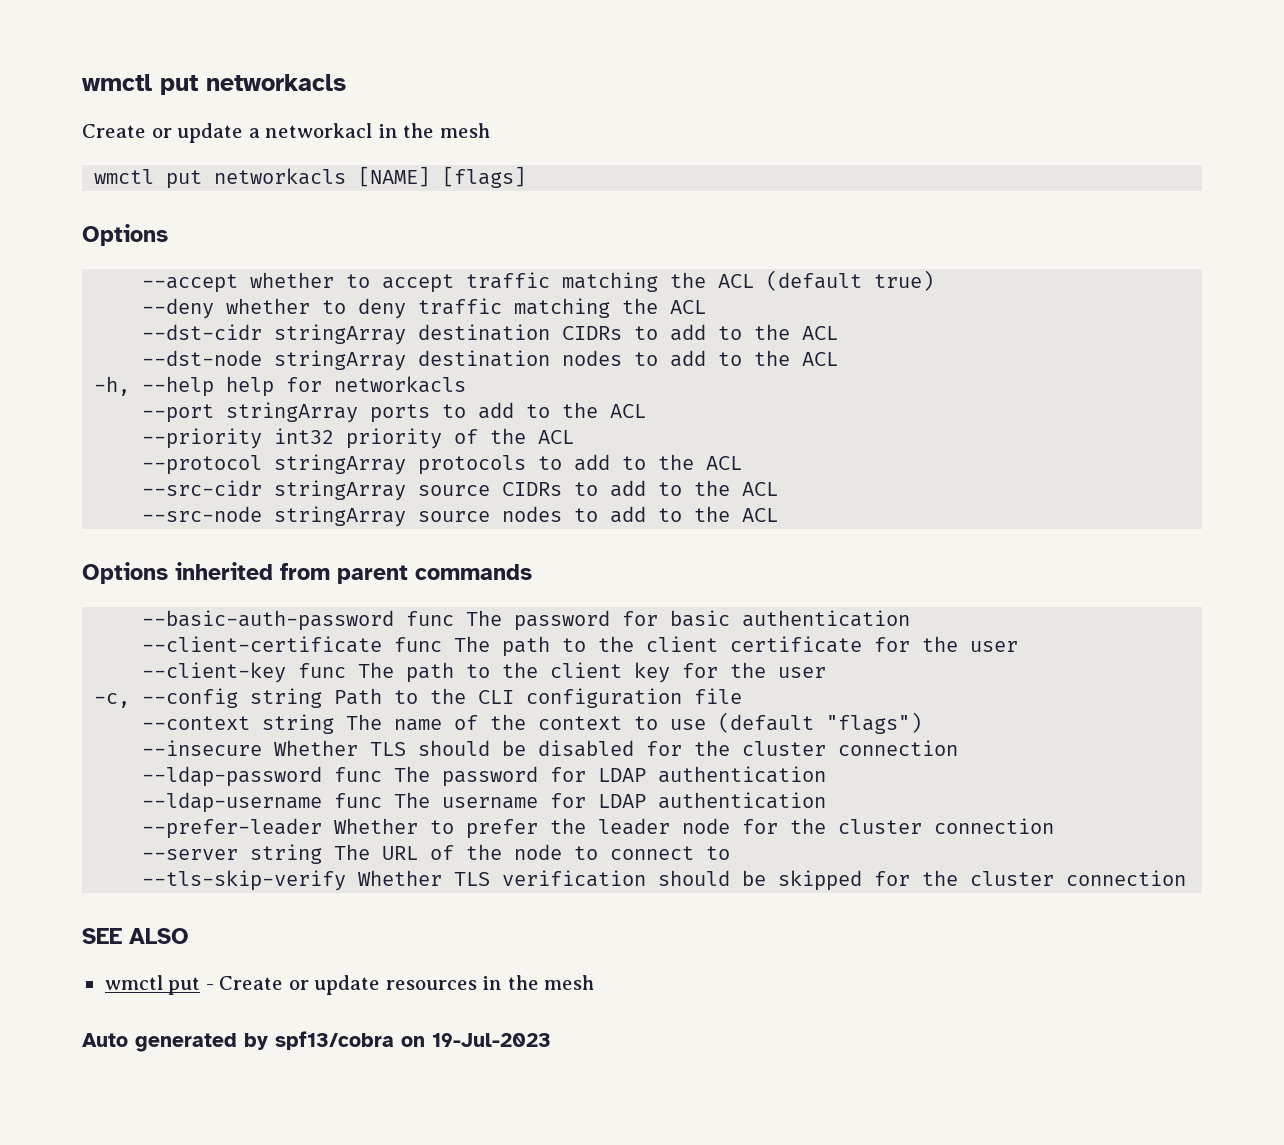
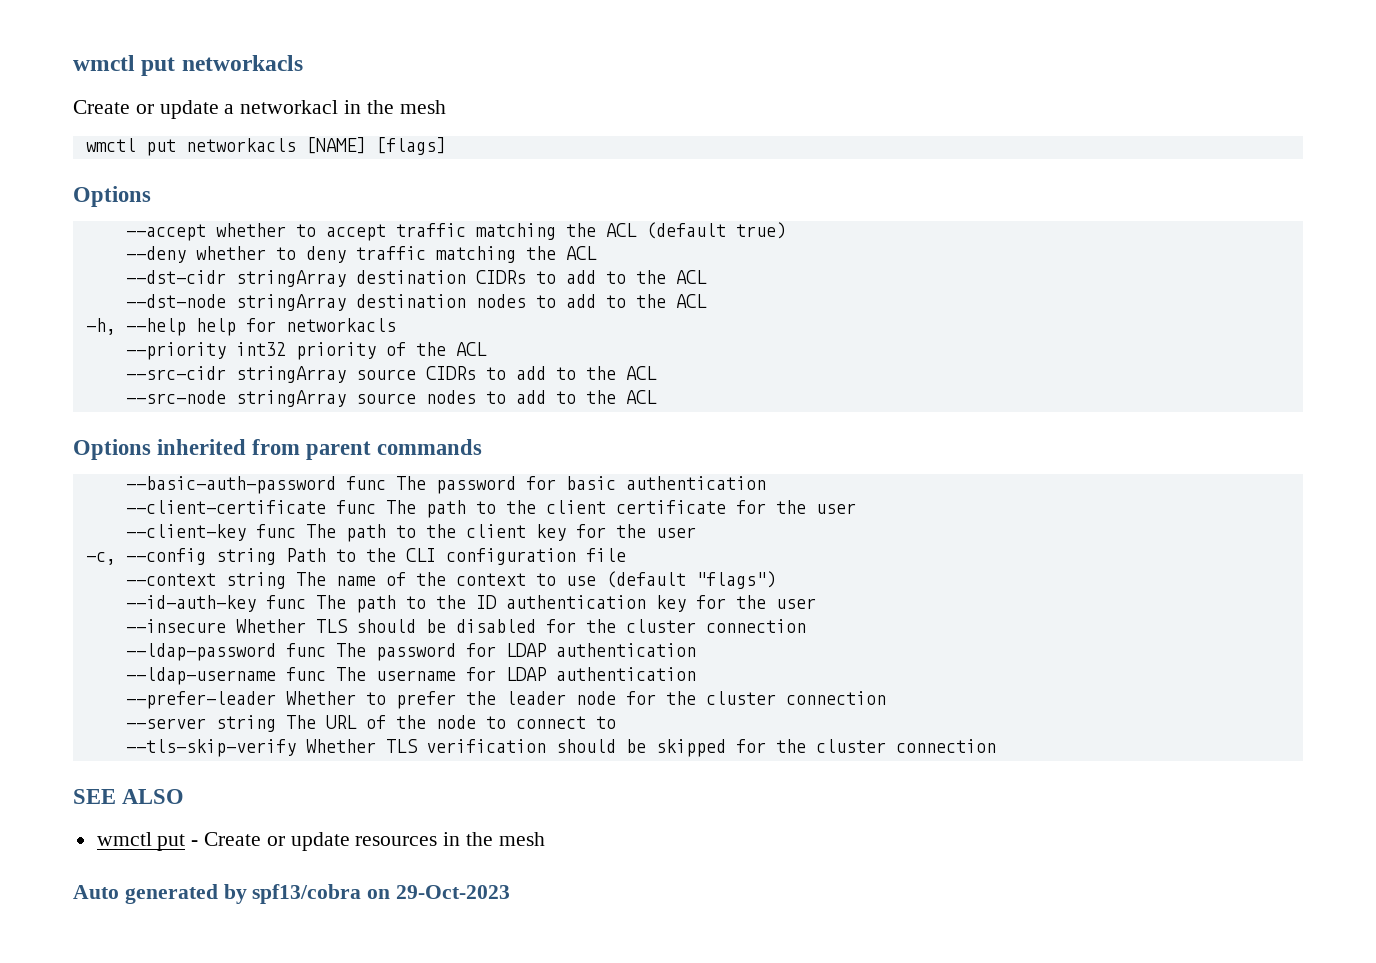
- --port stringArray ports to add to the ACL
- --protocol stringArray protocols to add to the ACL
+ --id-auth-key func The path to the ID authentication key for the user
- Auto generated by spf13/cobra on 19-Jul-2023
+ Auto generated by spf13/cobra on 29-Oct-2023

